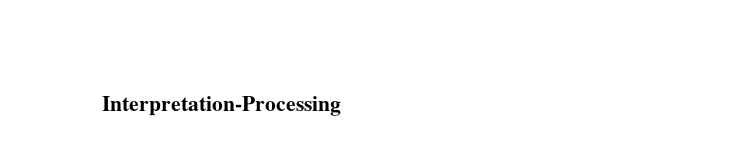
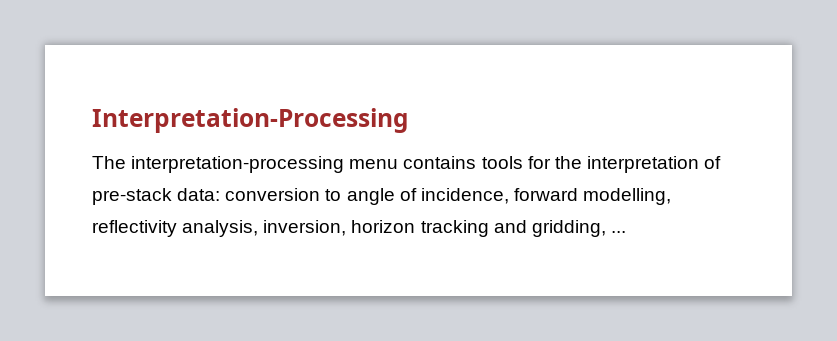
+ The interpretation-processing menu contains tools for the interpretation of pre-stack data: conversion to angle of incidence, forward modelling, reflectivity analysis, inversion, horizon tracking and gridding, ...

